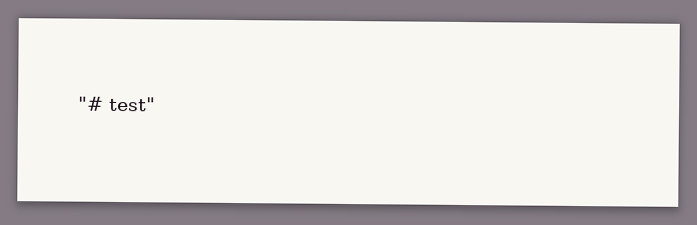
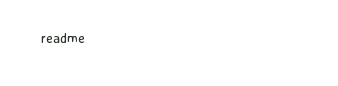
- "# test"
+ readme

